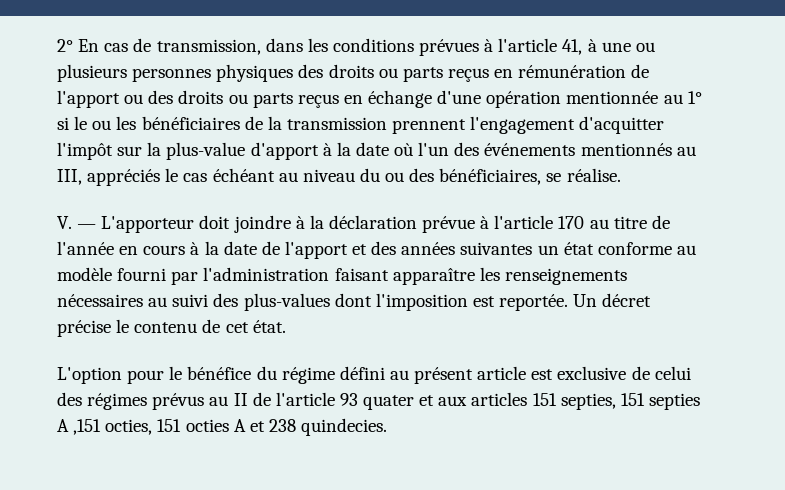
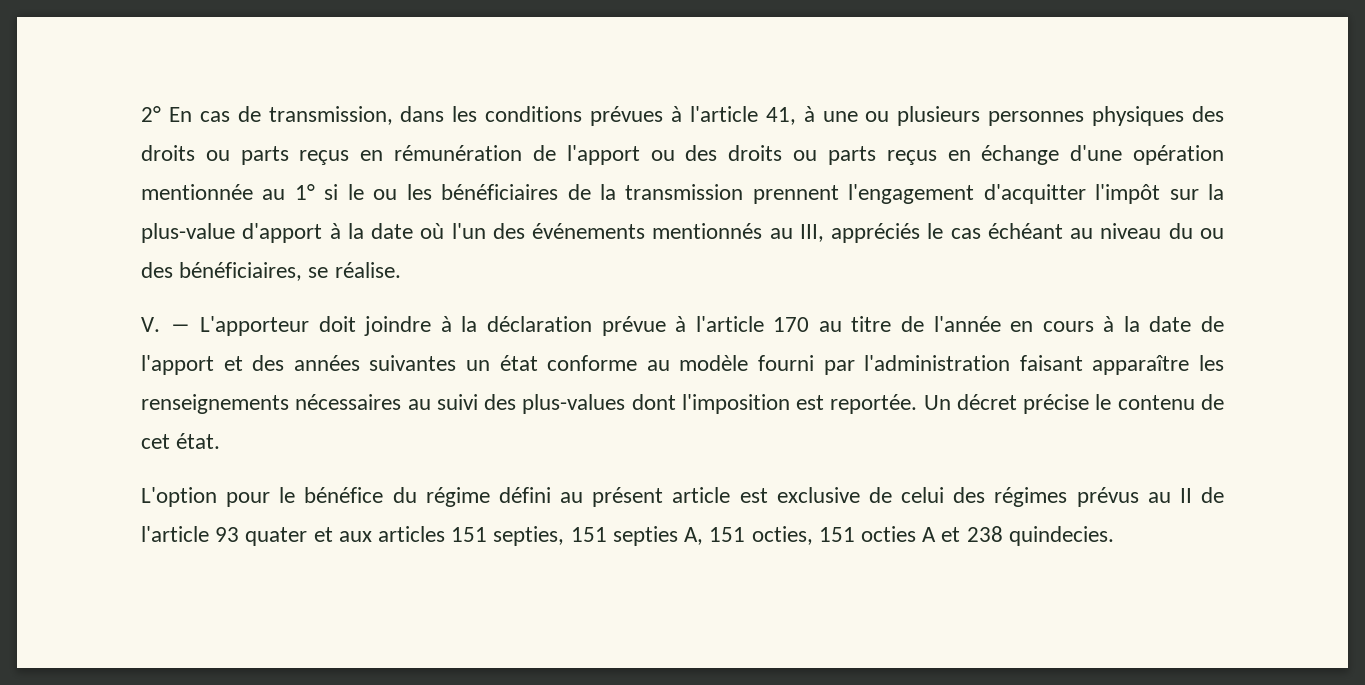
- L'option pour le bénéfice du régime défini au présent article est exclusive de celui des régimes prévus au II de l'article 93 quater et aux articles 151 septies, 151 septies A ,151 octies, 151 octies A et 238 quindecies.
+ L'option pour le bénéfice du régime défini au présent article est exclusive de celui des régimes prévus au II de l'article 93 quater et aux articles 151 septies, 151 septies A, 151 octies, 151 octies A et 238 quindecies.

